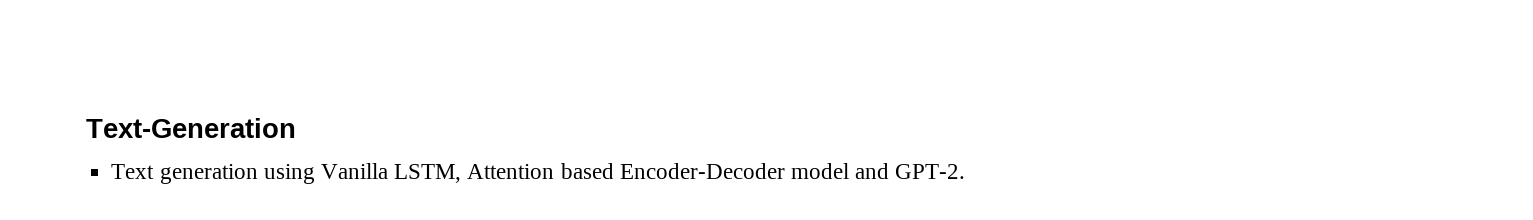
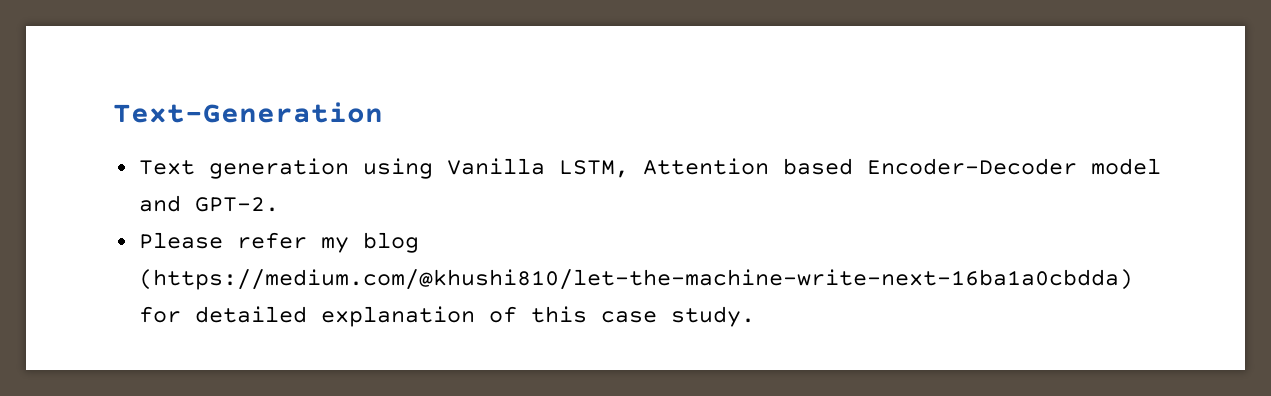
+ Please refer my blog (https://medium.com/@khushi810/let-the-machine-write-next-16ba1a0cbdda) for detailed explanation of this case study.

